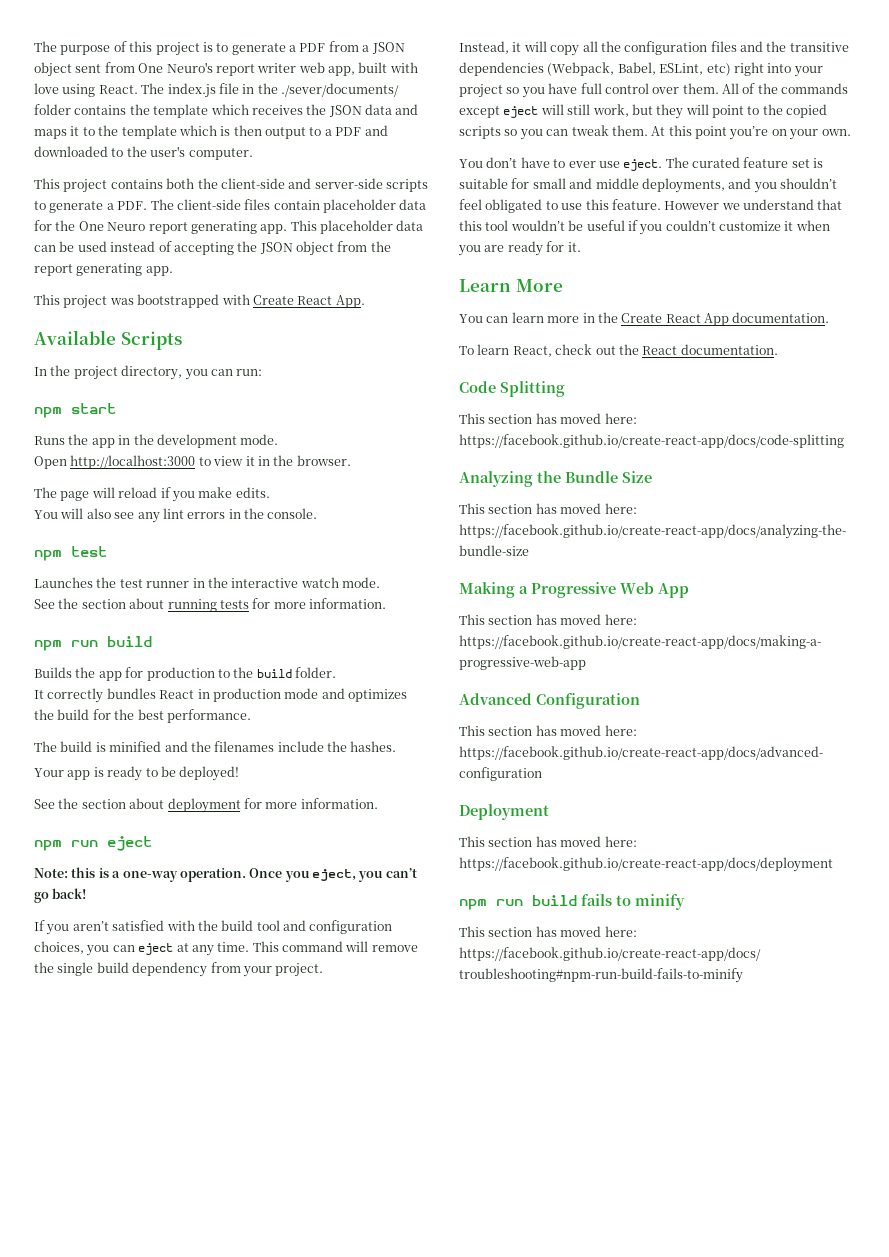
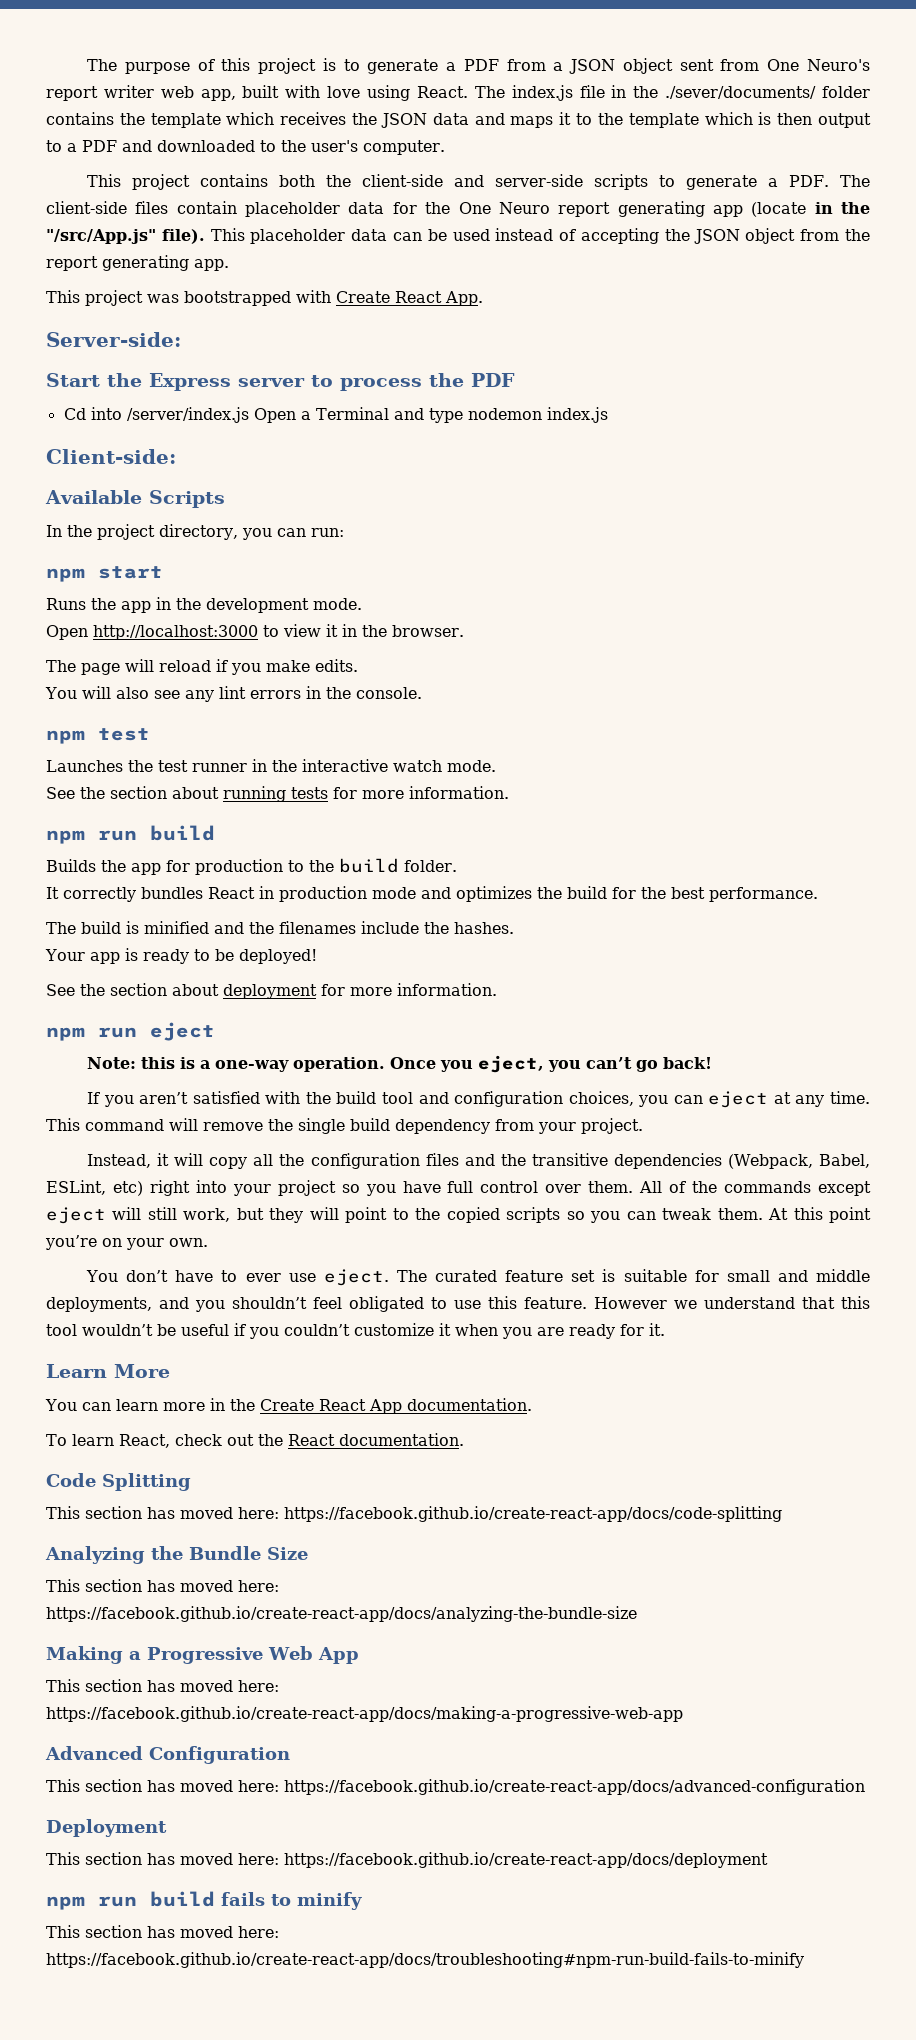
- This project contains both the client-side and server-side scripts to generate a PDF. The client-side files contain placeholder data for the One Neuro report generating app.
+ This project contains both the client-side and server-side scripts to generate a PDF. The client-side files contain placeholder data for the One Neuro report generating app (locate in the "/src/App.js" file).
+ Server-side:
+ Start the Express server to process the PDF
+ Cd into /server/index.js Open a Terminal and type nodemon index.js
+ Client-side:

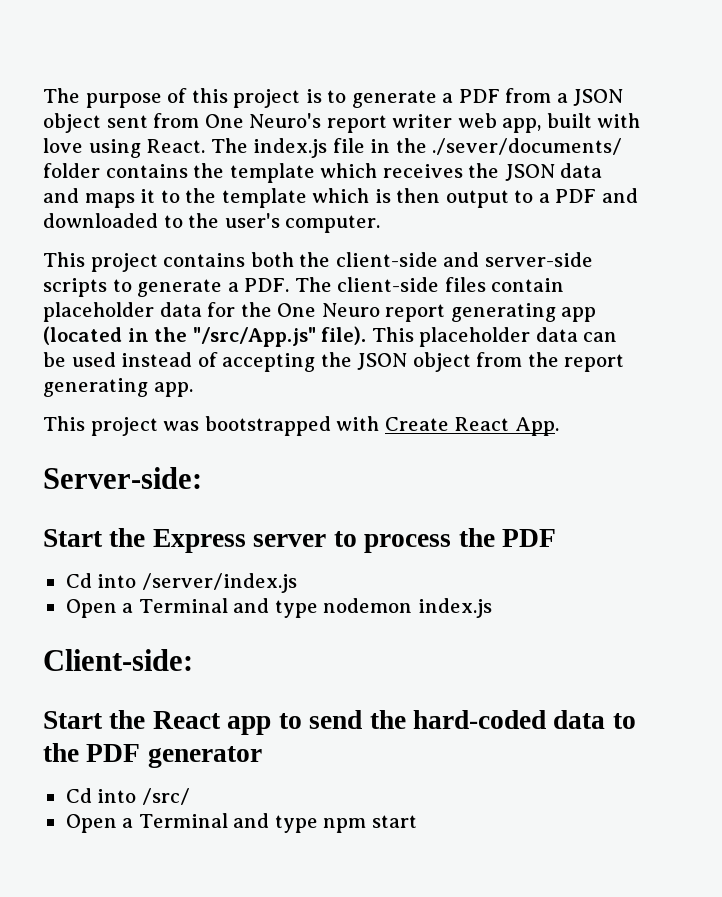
- This project contains both the client-side and server-side scripts to generate a PDF. The client-side files contain placeholder data for the One Neuro report generating app (locate in the "/src/App.js" file).
+ This project contains both the client-side and server-side scripts to generate a PDF. The client-side files contain placeholder data for the One Neuro report generating app (located in the "/src/App.js" file).
- Cd into /server/index.js Open a Terminal and type nodemon index.js
+ Cd into /server/index.js
+ Open a Terminal and type nodemon index.js
- Available Scripts
- In the project directory, you can run:
- npm start
- Runs the app in the development mode.
- Open http://localhost:3000 to view it in the browser.
- The page will reload if you make edits.
- You will also see any lint errors in the console.
- npm test
- Launches the test runner in the interactive watch mode.
- See the section about running tests for more information.
- npm run build
- Builds the app for production to the build folder.
- It correctly bundles React in production mode and optimizes the build for the best performance.
- The build is minified and the filenames include the hashes.
- Your app is ready to be deployed!
- See the section about deployment for more information.
- npm run eject
- Note: this is a one-way operation. Once you eject, you can’t go back!
- If you aren’t satisfied with the build tool and configuration choices, you can eject at any time. This command will remove the single build dependency from your project.
- Instead, it will copy all the configuration files and the transitive dependencies (Webpack, Babel, ESLint, etc) right into your project so you have full control over them. All of the commands except eject will still work, but they will point to the copied scripts so you can tweak them. At this point you’re on your own.
- You don’t have to ever use eject. The curated feature set is suitable for small and middle deployments, and you shouldn’t feel obligated to use this feature. However we understand that this tool wouldn’t be useful if you couldn’t customize it when you are ready for it.
- Learn More
- You can learn more in the Create React App documentation.
- To learn React, check out the React documentation.
- Code Splitting
- This section has moved here: https://facebook.github.io/create-react-app/docs/code-splitting
- Analyzing the Bundle Size
- This section has moved here: https://facebook.github.io/create-react-app/docs/analyzing-the-bundle-size
- Making a Progressive Web App
- This section has moved here: https://facebook.github.io/create-react-app/docs/making-a-progressive-web-app
- Advanced Configuration
- This section has moved here: https://facebook.github.io/create-react-app/docs/advanced-configuration
- Deployment
- This section has moved here: https://facebook.github.io/create-react-app/docs/deployment
- npm run build fails to minify
- This section has moved here: https://facebook.github.io/create-react-app/docs/troubleshooting#npm-run-build-fails-to-minify
+ Start the React app to send the hard-coded data to the PDF generator
+ Cd into /src/
+ Open a Terminal and type npm start

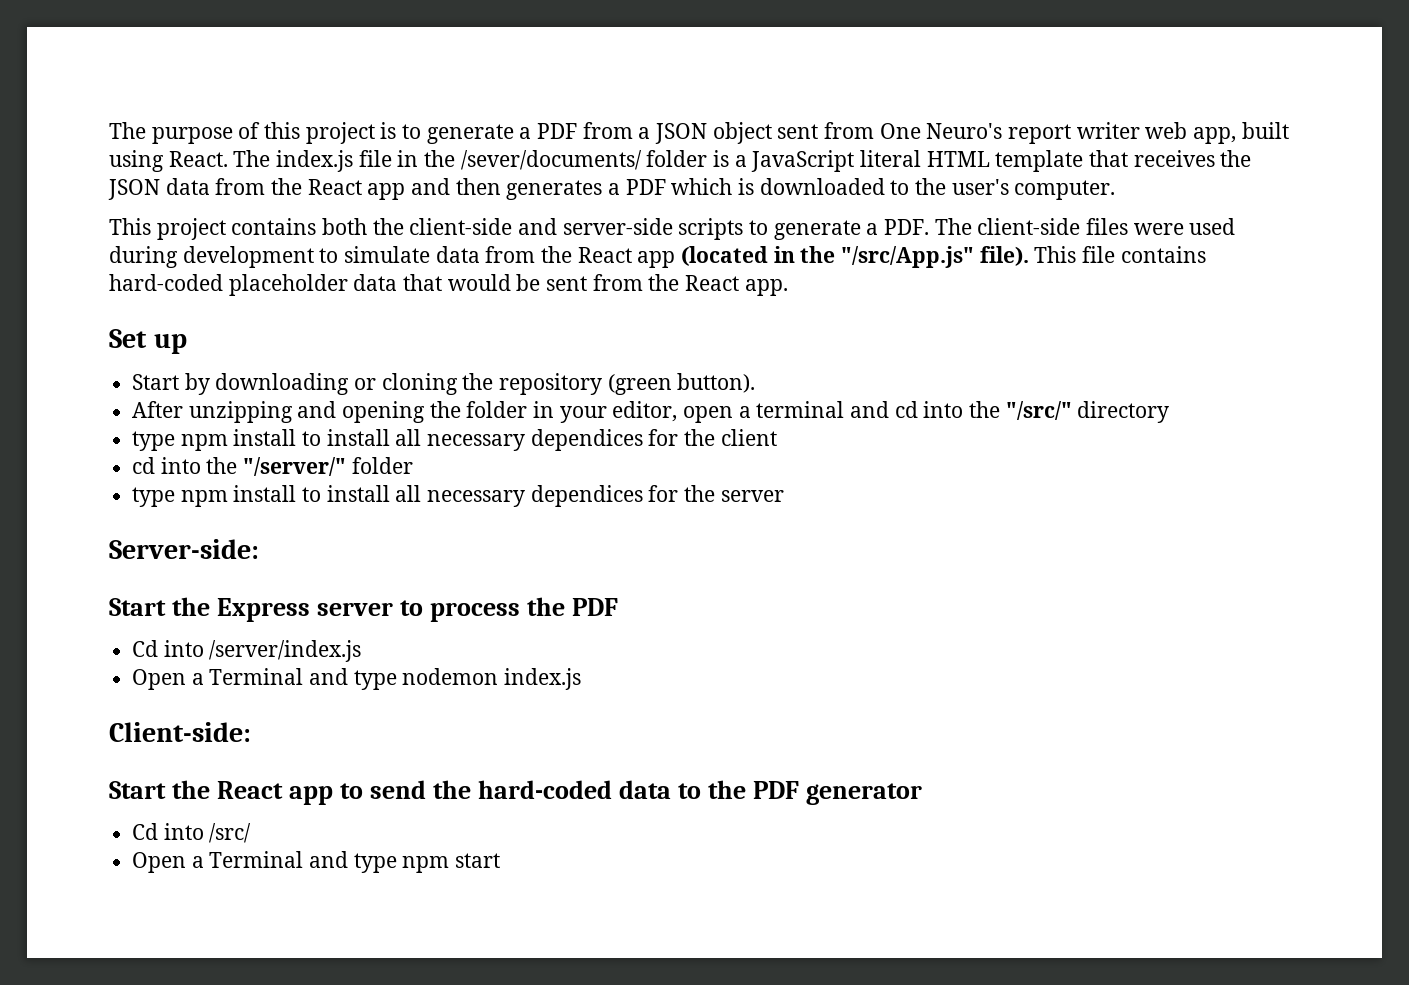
- The purpose of this project is to generate a PDF from a JSON object sent from One Neuro's report writer web app, built with love using React.
+ The purpose of this project is to generate a PDF from a JSON object sent from One Neuro's report writer web app, built using React.
- The index.js file in the ./sever/documents/ folder contains the template which receives the JSON data and maps it to the template which is then output to a PDF and downloaded to the user's computer.
+ The index.js file in the /sever/documents/ folder is a JavaScript literal HTML template that receives the JSON data from the React app and then generates a PDF which is downloaded to the user's computer.
- This project contains both the client-side and server-side scripts to generate a PDF. The client-side files contain placeholder data for the One Neuro report generating app (located in the "/src/App.js" file).
+ This project contains both the client-side and server-side scripts to generate a PDF. The client-side files were used during development to simulate data from the React app (located in the "/src/App.js" file).
- This placeholder data can be used instead of accepting the JSON object from the report generating app.
- This project was bootstrapped with Create React App.
+ This file contains hard-coded placeholder data that would be sent from the React app.
+ Set up
+ Start by downloading or cloning the repository (green button).
+ After unzipping and opening the folder in your editor, open a terminal and cd into the "/src/" directory
+ type npm install to install all necessary dependices for the client
+ cd into the "/server/" folder
+ type npm install to install all necessary dependices for the server

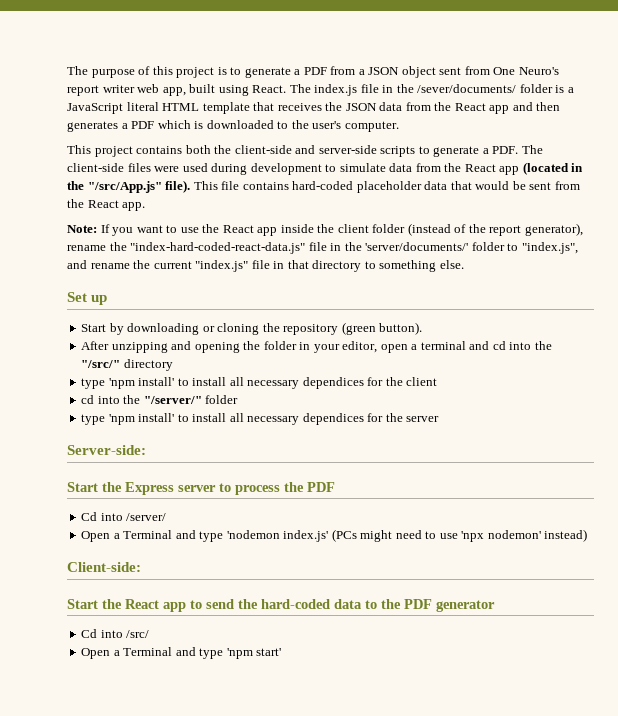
+ Note: If you want to use the React app inside the client folder (instead of the report generator), rename the "index-hard-coded-react-data.js" file in the 'server/documents/' folder to "index.js", and rename the current "index.js" file in that directory to something else.
- type npm install to install all necessary dependices for the client
+ type 'npm install' to install all necessary dependices for the client
- type npm install to install all necessary dependices for the server
+ type 'npm install' to install all necessary dependices for the server
- Cd into /server/index.js
- Open a Terminal and type nodemon index.js
+ Cd into /server/
+ Open a Terminal and type 'nodemon index.js' (PCs might need to use 'npx nodemon' instead)
- Open a Terminal and type npm start
+ Open a Terminal and type 'npm start'

